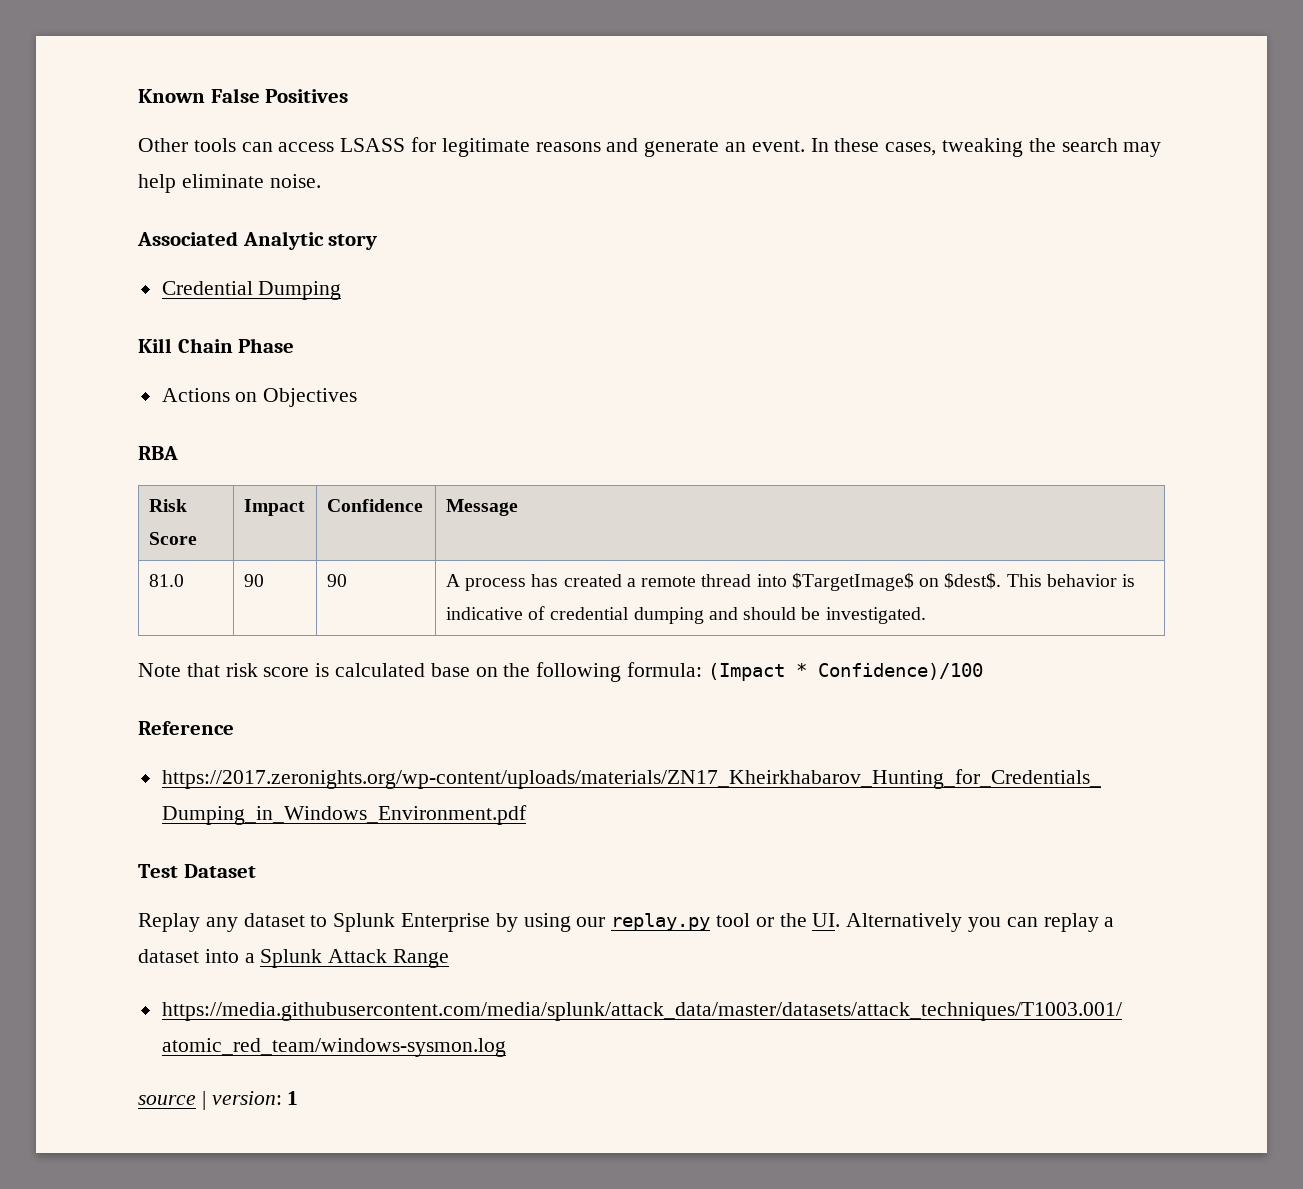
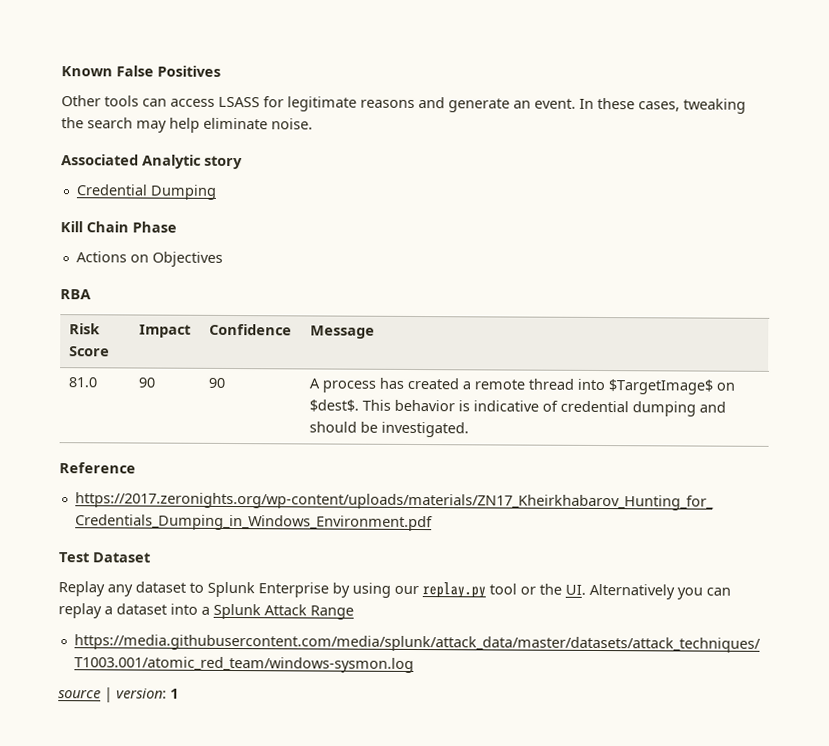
- Note that risk score is calculated base on the following formula: (Impact * Confidence)/100

